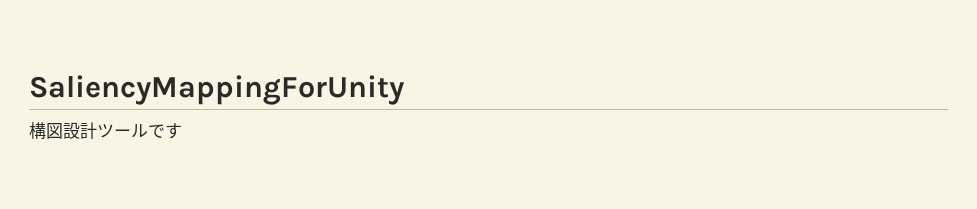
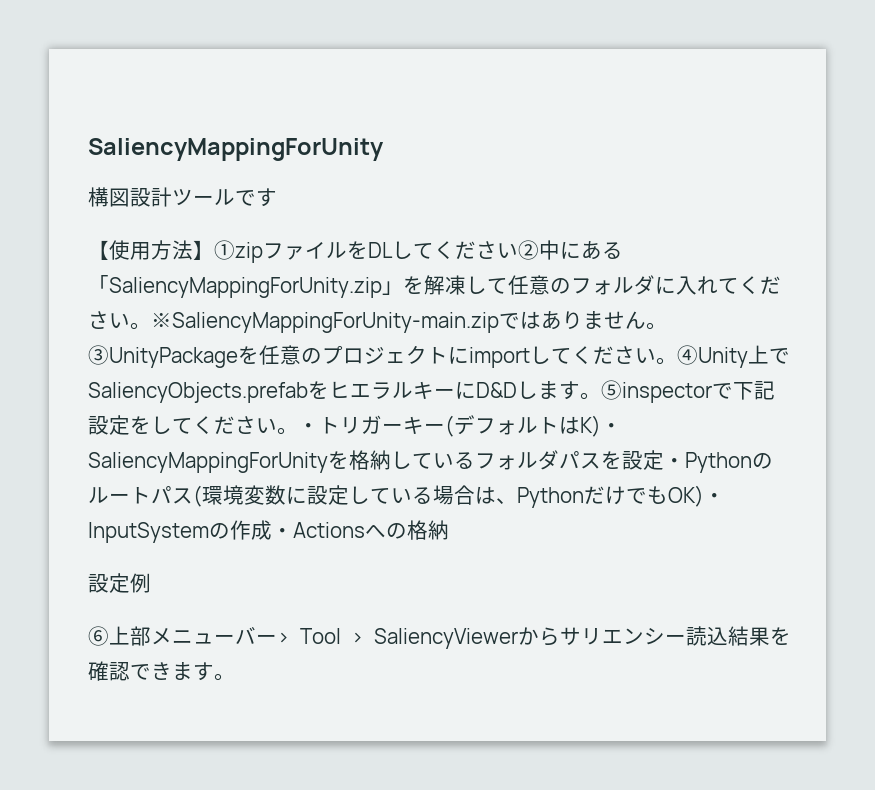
+ 【使用方法】①zipファイルをDLしてください②中にある「SaliencyMappingForUnity.zip」を解凍して任意のフォルダに入れてください。※SaliencyMappingForUnity-main.zipではありません。③UnityPackageを任意のプロジェクトにimportしてください。④Unity上でSaliencyObjects.prefabをヒエラルキーにD&Dします。⑤inspectorで下記設定をしてください。・トリガーキー(デフォルトはK)・SaliencyMappingForUnityを格納しているフォルダパスを設定・Pythonのルートパス(環境変数に設定している場合は、PythonだけでもOK)・InputSystemの作成・Actionsへの格納
+ 設定例
+ ⑥上部メニューバー> Tool > SaliencyViewerからサリエンシー読込結果を確認できます。

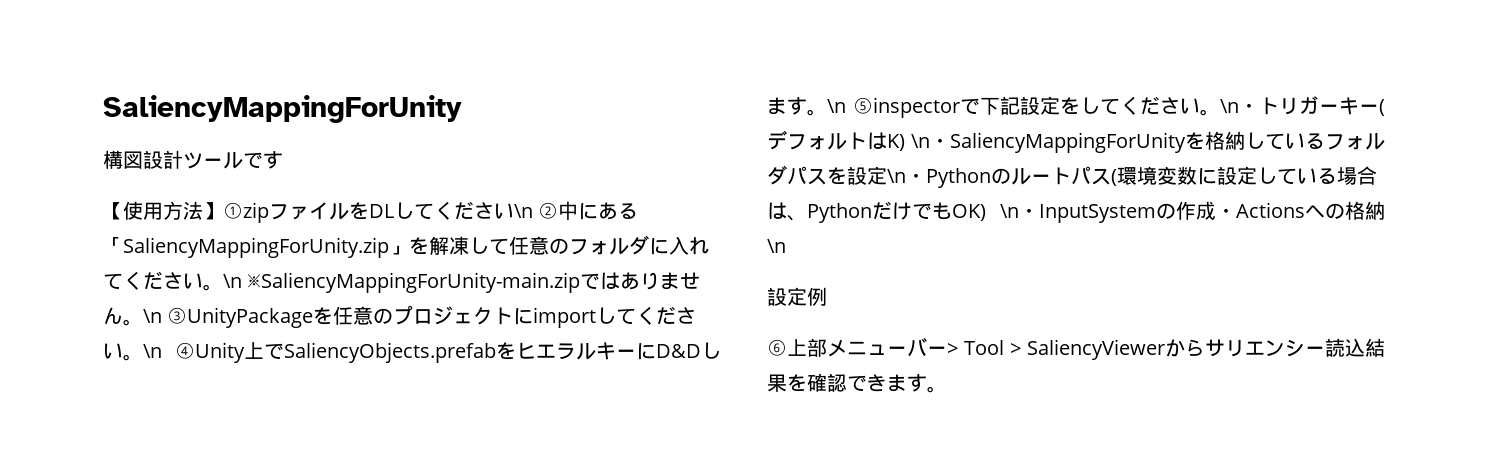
- 【使用方法】①zipファイルをDLしてください②中にある「SaliencyMappingForUnity.zip」を解凍して任意のフォルダに入れてください。
+ 【使用方法】①zipファイルをDLしてください\n ②中にある「SaliencyMappingForUnity.zip」を解凍して任意のフォルダに入れてください。
- ※SaliencyMappingForUnity-main.zipではありません。
+ \n ※SaliencyMappingForUnity-main.zipではありません。
- ③UnityPackageを任意のプロジェクトにimportしてください。
+ \n ③UnityPackageを任意のプロジェクトにimportしてください。
- ④Unity上でSaliencyObjects.prefabをヒエラルキーにD&Dします。
+ \n ④Unity上でSaliencyObjects.prefabをヒエラルキーにD&Dします。
- ⑤inspectorで下記設定をしてください。
+ \n ⑤inspectorで下記設定をしてください。
- ・トリガーキー(デフォルトはK)・SaliencyMappingForUnityを格納しているフォルダパスを設定・Pythonのルートパス(環境変数に設定している場合は、PythonだけでもOK)・InputSystemの作成・Actionsへの格納
+ \n・トリガーキー(デフォルトはK) \n・SaliencyMappingForUnityを格納しているフォルダパスを設定\n・Pythonのルートパス(環境変数に設定している場合は、PythonだけでもOK) \n・InputSystemの作成・Actionsへの格納\n

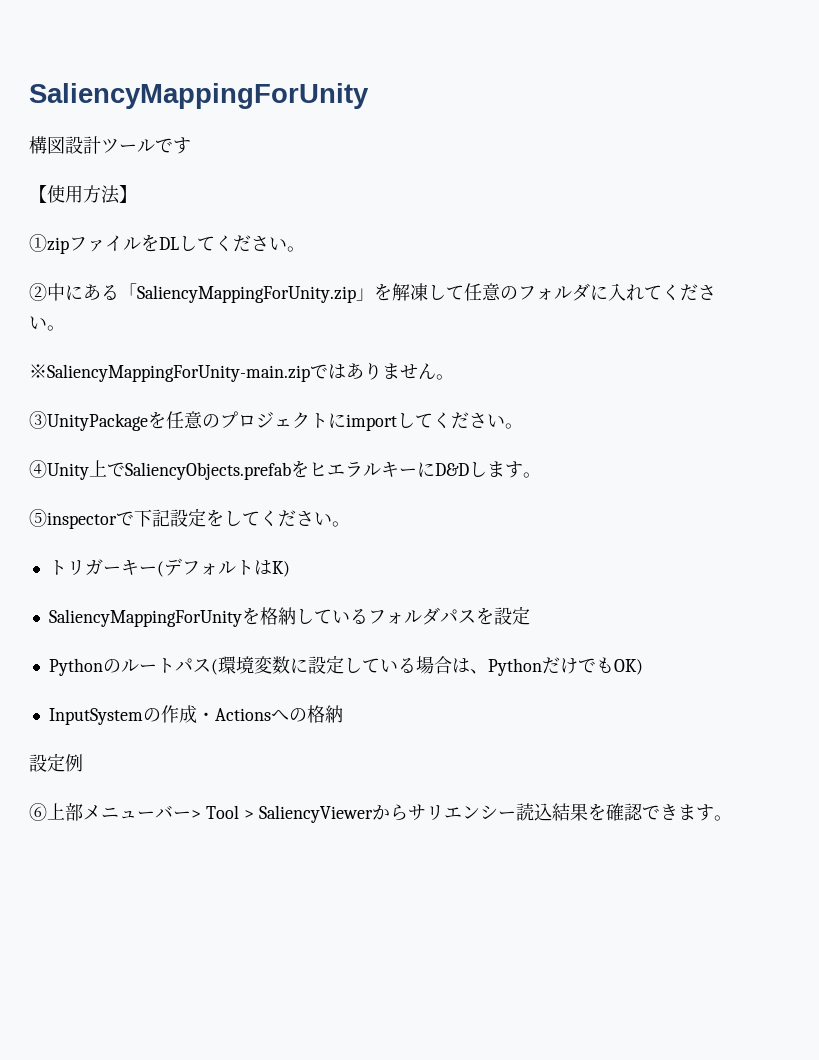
- 【使用方法】①zipファイルをDLしてください\n ②中にある「SaliencyMappingForUnity.zip」を解凍して任意のフォルダに入れてください。\n ※SaliencyMappingForUnity-main.zipではありません。\n ③UnityPackageを任意のプロジェクトにimportしてください。\n ④Unity上でSaliencyObjects.prefabをヒエラルキーにD&Dします。\n ⑤inspectorで下記設定をしてください。\n・トリガーキー(デフォルトはK) \n・SaliencyMappingForUnityを格納しているフォルダパスを設定\n・Pythonのルートパス(環境変数に設定している場合は、PythonだけでもOK) \n・InputSystemの作成・Actionsへの格納\n
+ 【使用方法】
+ ①zipファイルをDLしてください。
+ ②中にある「SaliencyMappingForUnity.zip」を解凍して任意のフォルダに入れてください。
+ ※SaliencyMappingForUnity-main.zipではありません。
+ ③UnityPackageを任意のプロジェクトにimportしてください。
+ ④Unity上でSaliencyObjects.prefabをヒエラルキーにD&Dします。
+ ⑤inspectorで下記設定をしてください。
+ トリガーキー(デフォルトはK)
+ SaliencyMappingForUnityを格納しているフォルダパスを設定
+ Pythonのルートパス(環境変数に設定している場合は、PythonだけでもOK)
+ InputSystemの作成・Actionsへの格納

